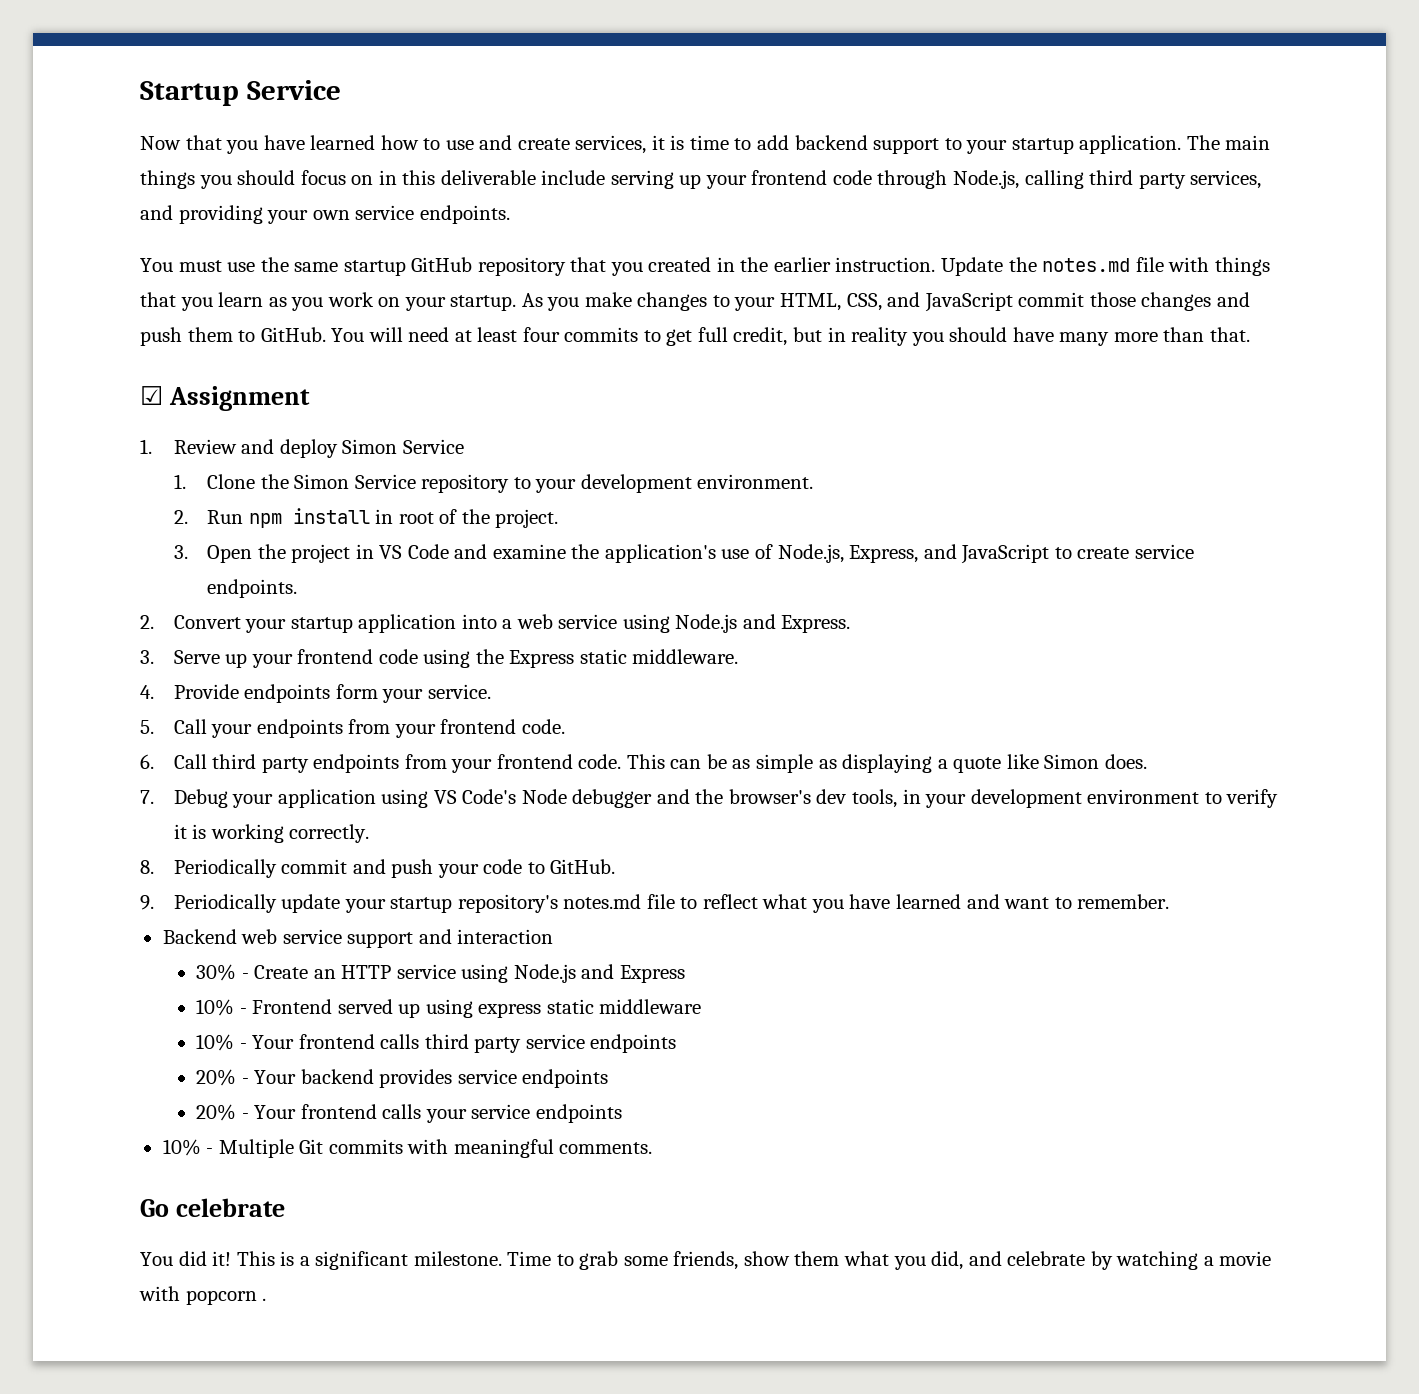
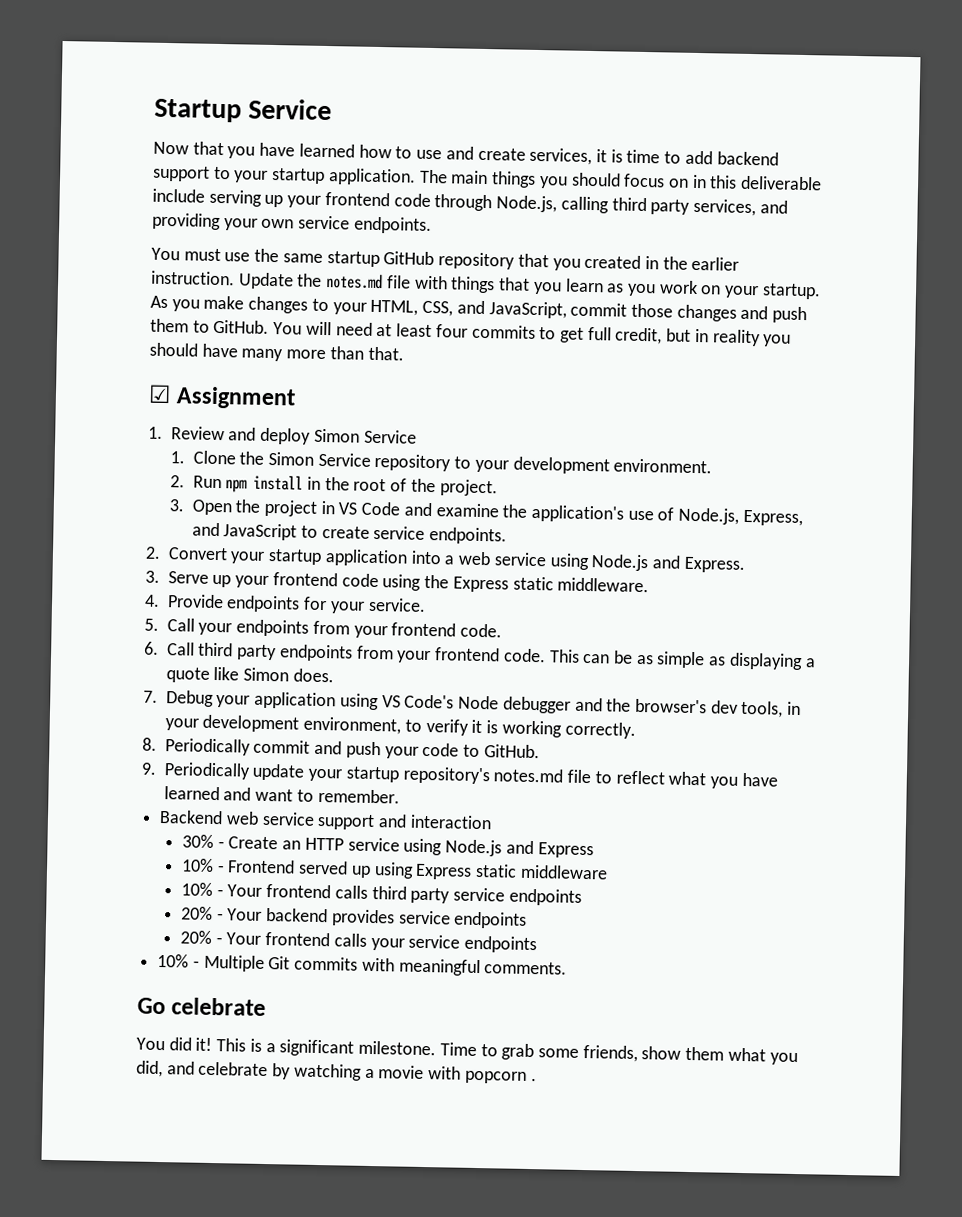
- As you make changes to your HTML, CSS, and JavaScript commit those changes and push them to GitHub.
+ As you make changes to your HTML, CSS, and JavaScript, commit those changes and push them to GitHub.
- 2. Run npm install in root of the project.
+ 2. Run npm install in the root of the project.
- 4. Provide endpoints form your service.
+ 4. Provide endpoints for your service.
- 7. Debug your application using VS Code's Node debugger and the browser's dev tools, in your development environment to verify it is working correctly.
+ 7. Debug your application using VS Code's Node debugger and the browser's dev tools, in your development environment, to verify it is working correctly.
- 10% - Frontend served up using express static middleware
+ 10% - Frontend served up using Express static middleware

